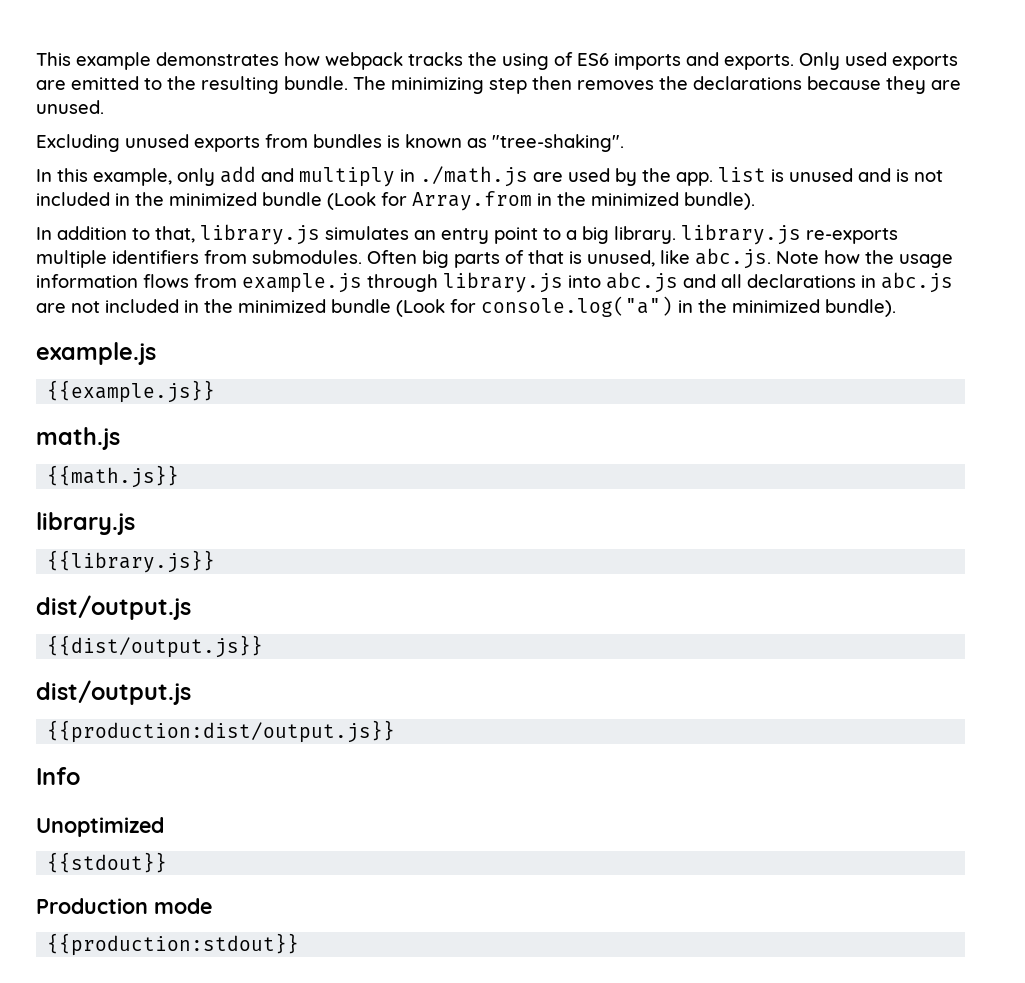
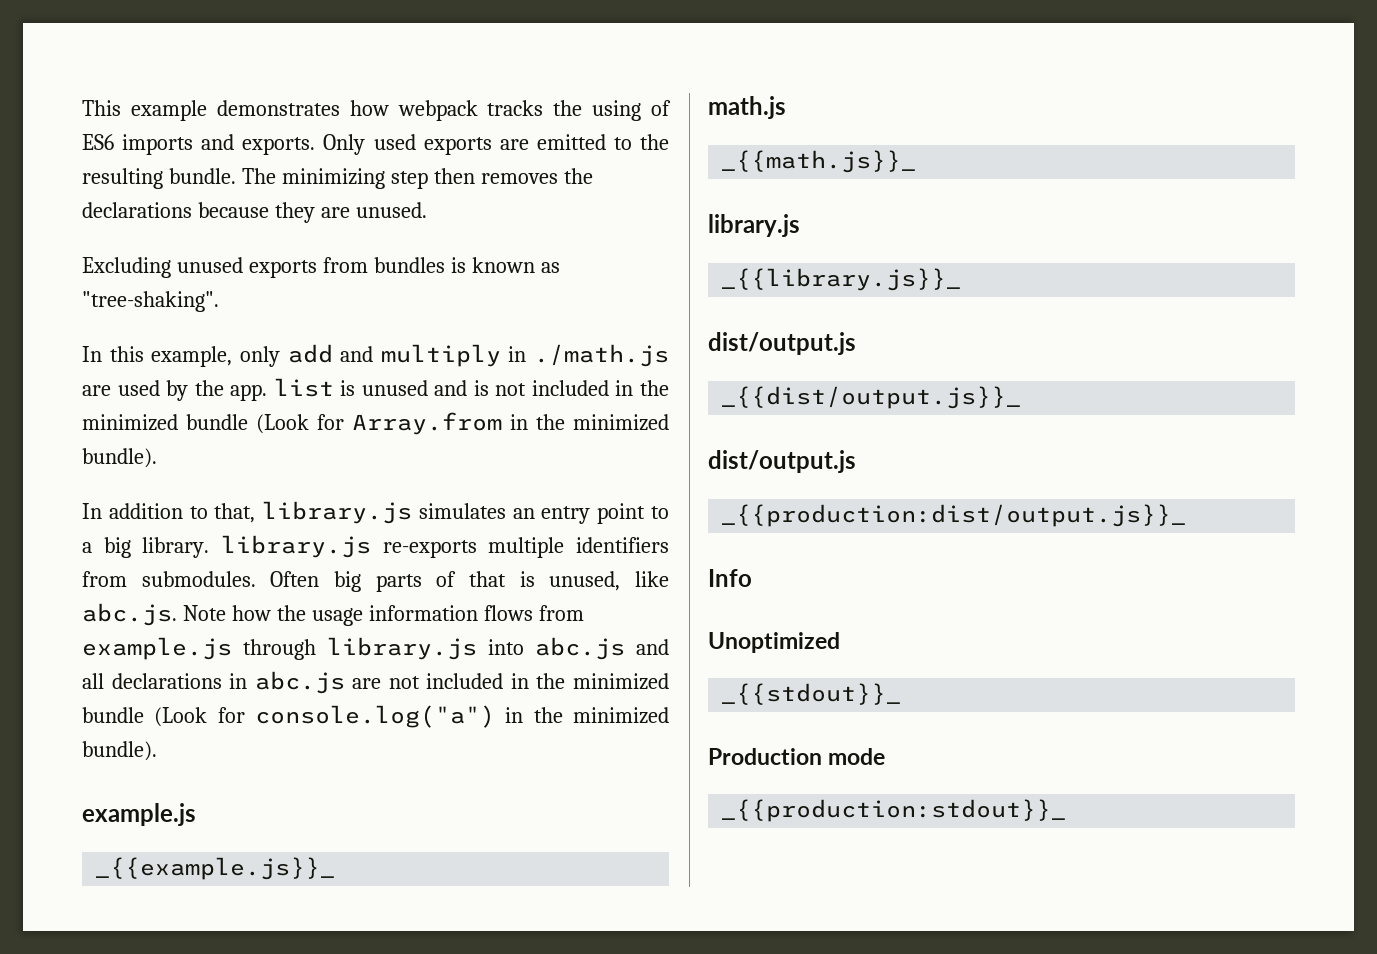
- {{example.js}}
+ _{{example.js}}_
- {{math.js}}
+ _{{math.js}}_
- {{library.js}}
+ _{{library.js}}_
  dist/output.js
- {{dist/output.js}}
+ _{{dist/output.js}}_
  dist/output.js
- {{production:dist/output.js}}
+ _{{production:dist/output.js}}_
- {{stdout}}
+ _{{stdout}}_
- {{production:stdout}}
+ _{{production:stdout}}_

